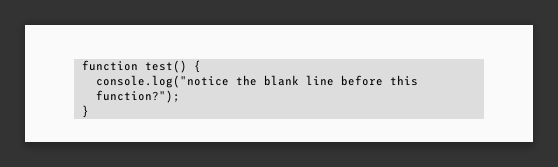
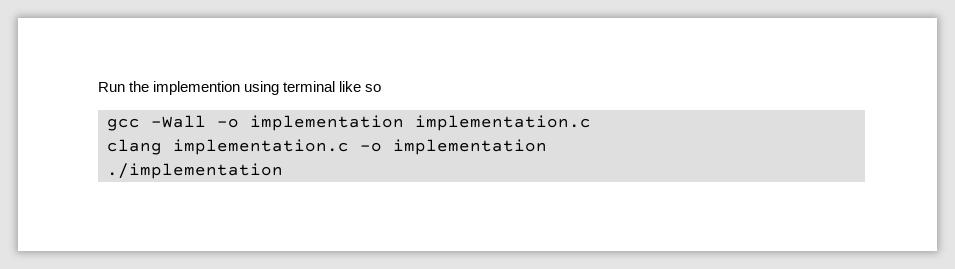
- function test() {
- console.log("notice the blank line before this function?");
- }
+ Run the implemention using terminal like so
+ gcc -Wall -o implementation implementation.c
+ clang implementation.c -o implementation
+ ./implementation

